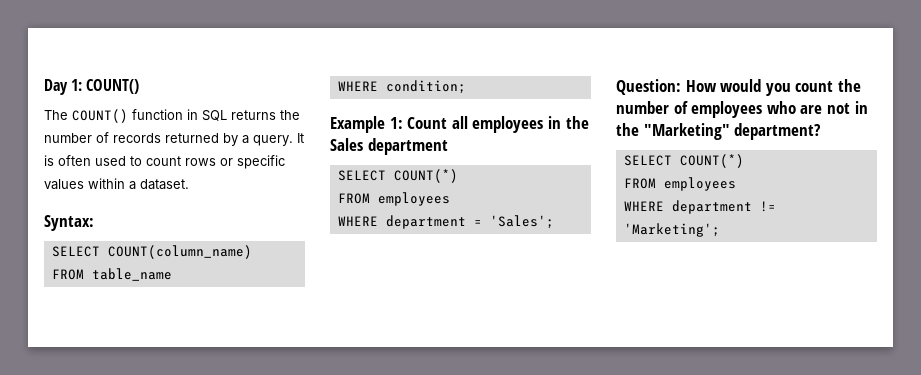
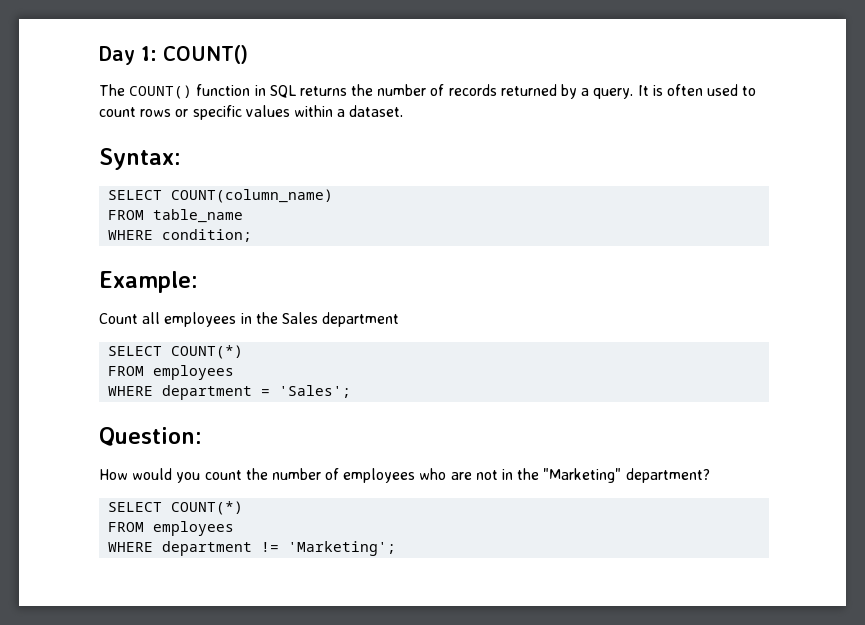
- Example 1: Count all employees in the Sales department
+ Example:
+ Count all employees in the Sales department
- Question: How would you count the number of employees who are not in the "Marketing" department?
+ Question:
+ How would you count the number of employees who are not in the "Marketing" department?

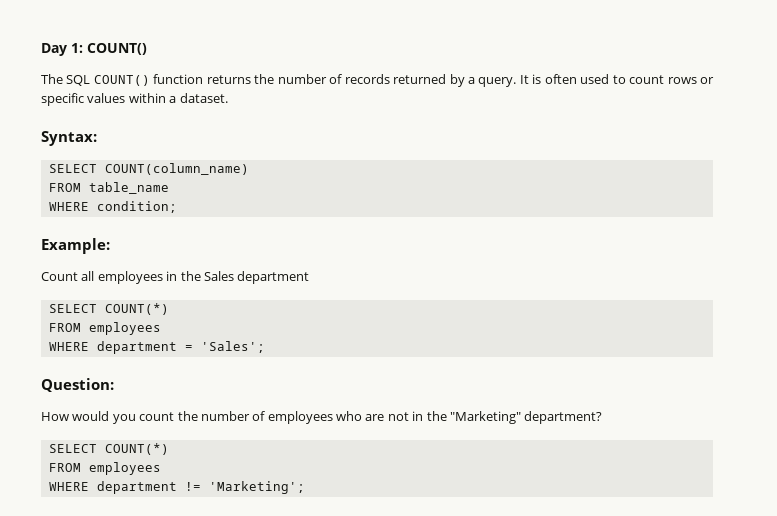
- The COUNT() function in SQL returns the number of records returned by a query.
+ The SQL COUNT() function returns the number of records returned by a query.

